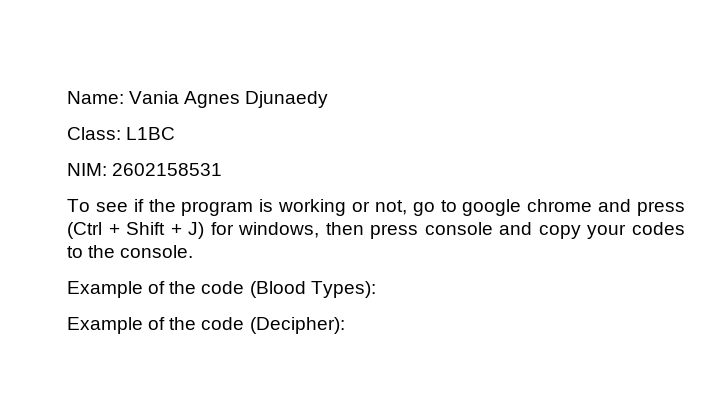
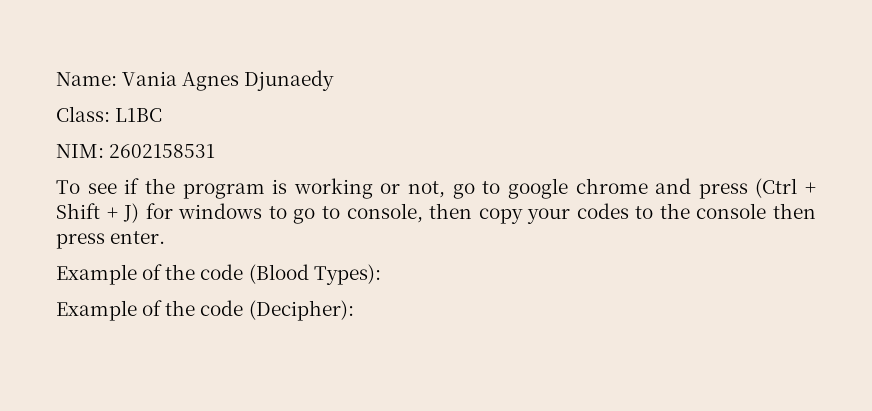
- To see if the program is working or not, go to google chrome and press (Ctrl + Shift + J) for windows, then press console and copy your codes to the console.
+ To see if the program is working or not, go to google chrome and press (Ctrl + Shift + J) for windows to go to console, then copy your codes to the console then press enter.

